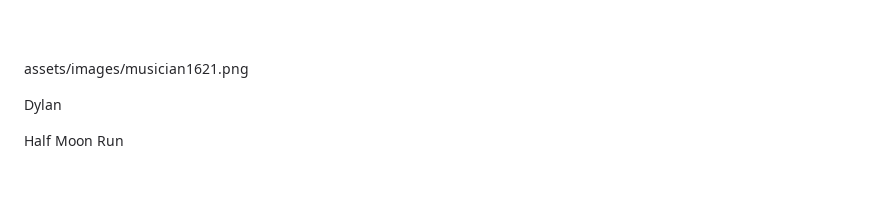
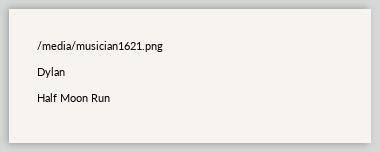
- assets/images/musician1621.png
+ /media/musician1621.png

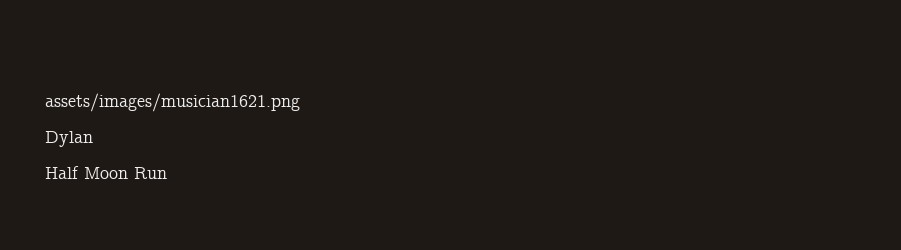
- /media/musician1621.png
+ assets/images/musician1621.png

